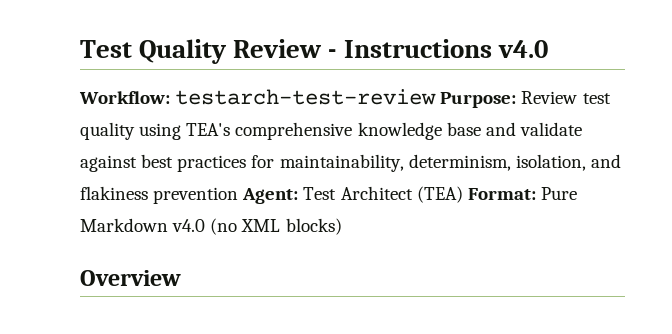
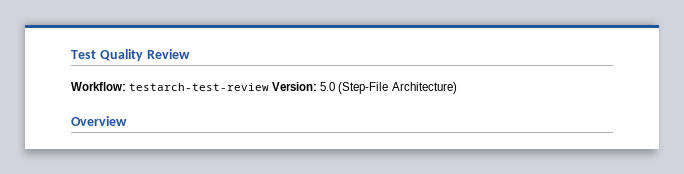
- Test Quality Review - Instructions v4.0
+ Test Quality Review
- Workflow: testarch-test-review Purpose: Review test quality using TEA's comprehensive knowledge base and validate against best practices for maintainability, determinism, isolation, and flakiness prevention Agent: Test Architect (TEA) Format: Pure Markdown v4.0 (no XML blocks)
+ Workflow: testarch-test-review Version: 5.0 (Step-File Architecture)

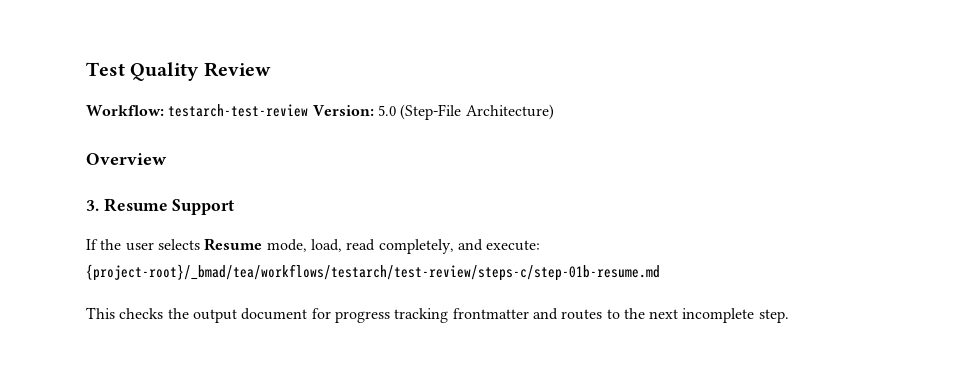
+ 3. Resume Support
+ If the user selects Resume mode, load, read completely, and execute: {project-root}/_bmad/tea/workflows/testarch/test-review/steps-c/step-01b-resume.md
+ This checks the output document for progress tracking frontmatter and routes to the next incomplete step.

